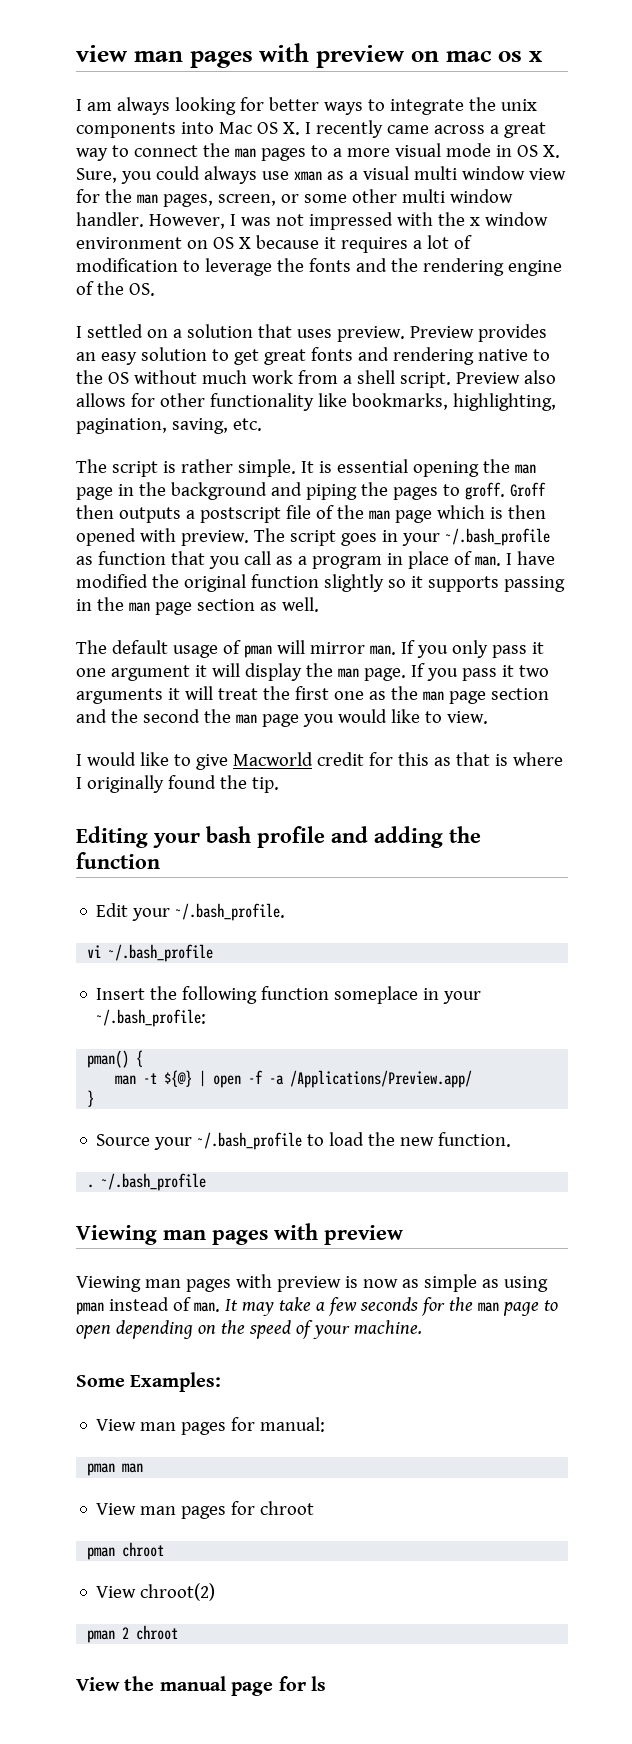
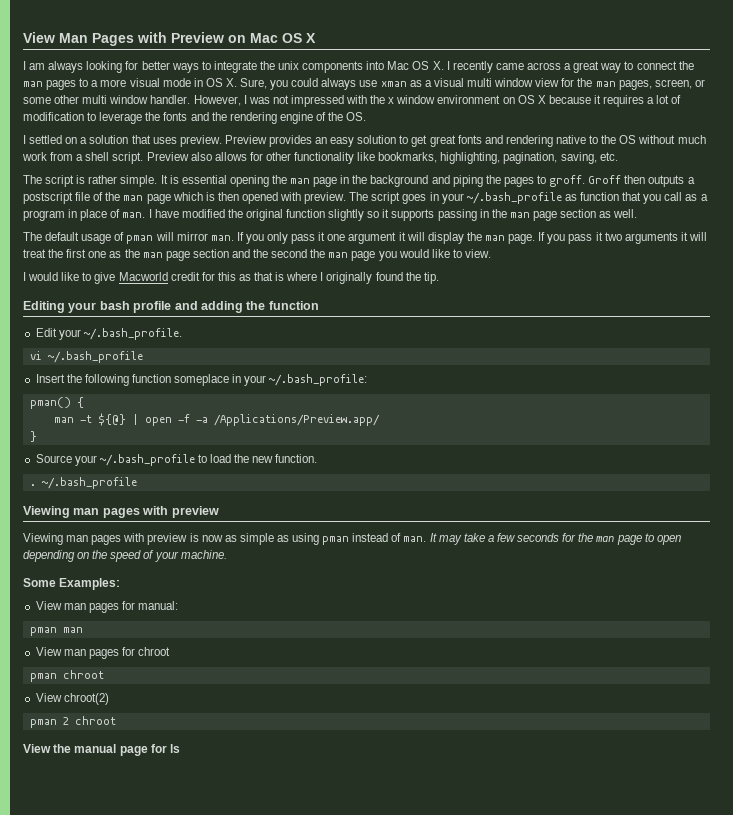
- view man pages with preview on mac os x
+ View Man Pages with Preview on Mac OS X

